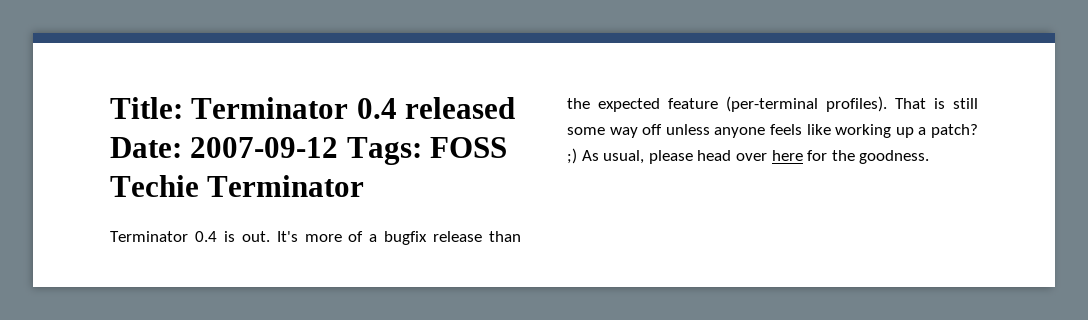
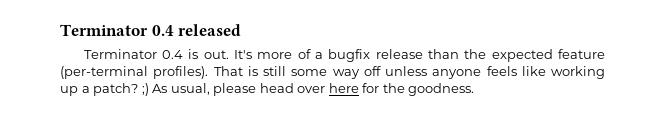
- Title: Terminator 0.4 released Date: 2007-09-12 Tags: FOSS Techie Terminator
+ Terminator 0.4 released

